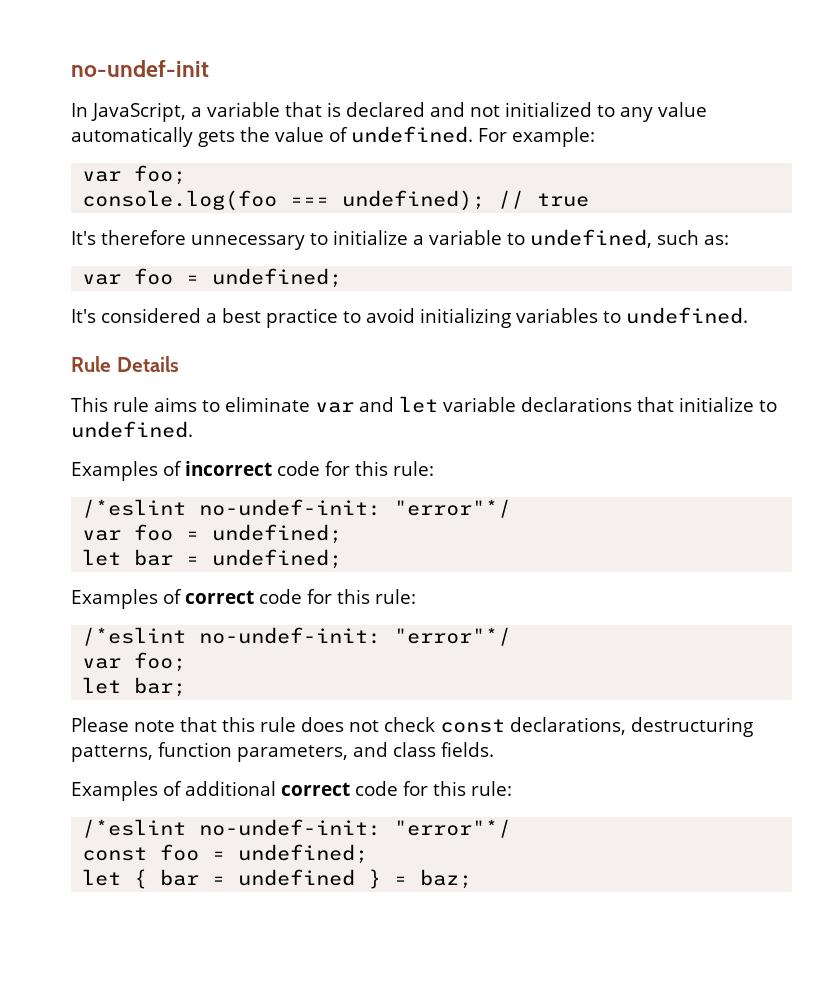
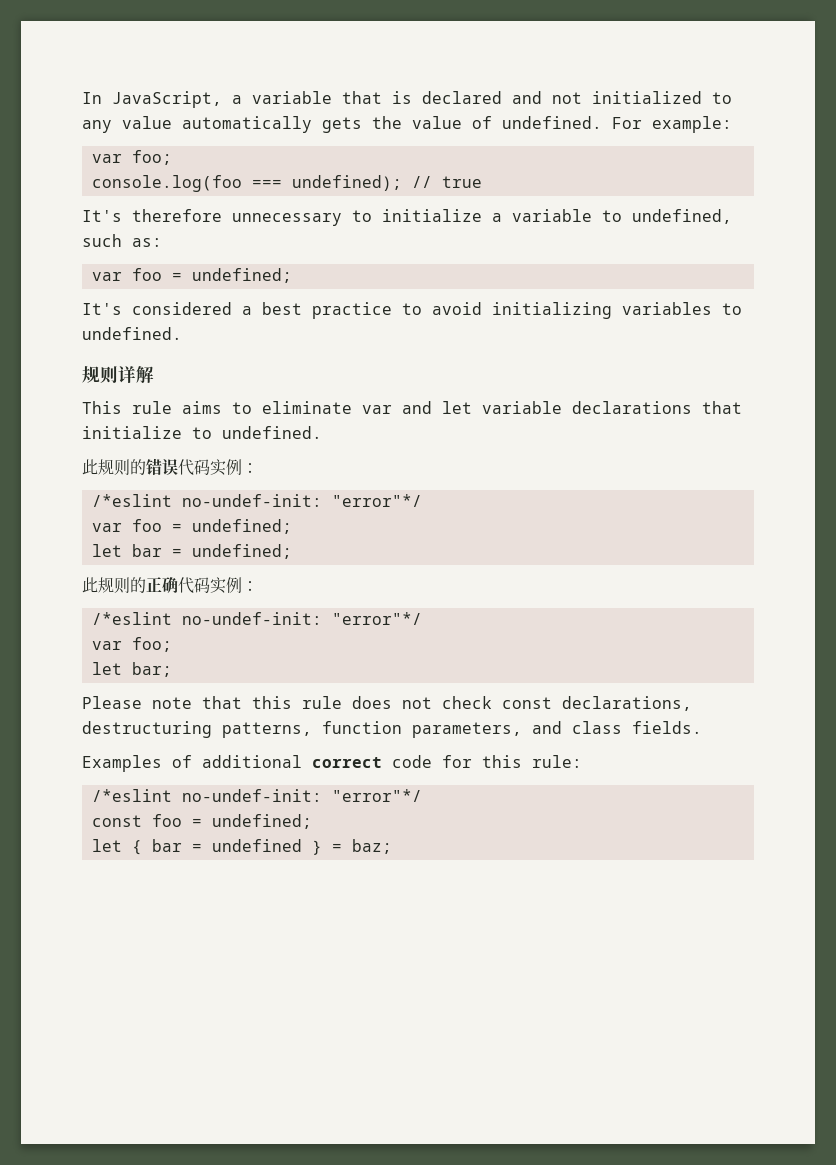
- no-undef-init
- Rule Details
+ 规则详解
- Examples of incorrect code for this rule:
+ 此规则的错误代码实例：
- Examples of correct code for this rule:
+ 此规则的正确代码实例：

